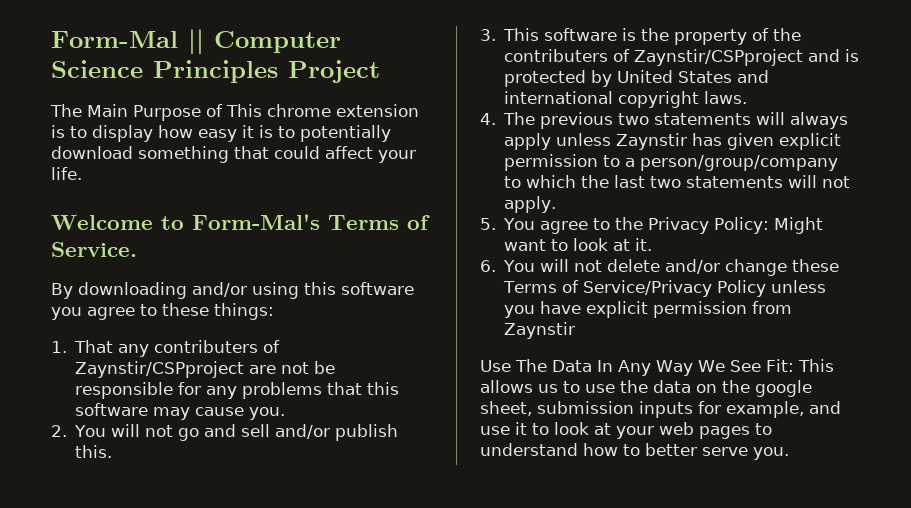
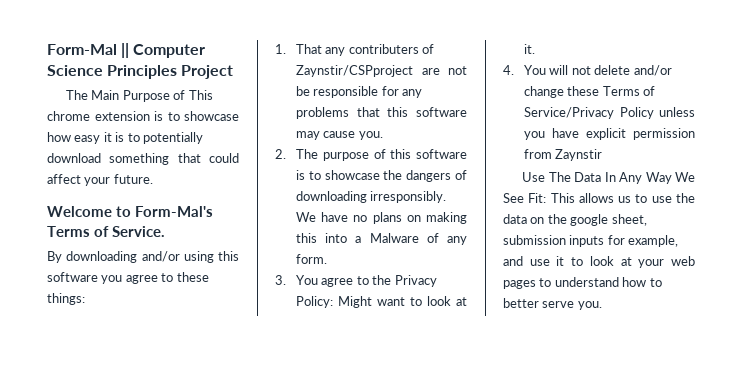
- The Main Purpose of This chrome extension is to display how easy it is to potentially download something that could affect your life.
+ The Main Purpose of This chrome extension is to showcase how easy it is to potentially download something that could affect your future.
- 2. You will not go and sell and/or publish this.
- 3. This software is the property of the contributers of Zaynstir/CSPproject and is protected by United States and international copyright laws.
- 4. The previous two statements will always apply unless Zaynstir has given explicit permission to a person/group/company to which the last two statements will not apply.
- 5. You agree to the Privacy Policy: Might want to look at it.
+ 2. The purpose of this software is to showcase the dangers of downloading irresponsibly. We have no plans on making this into a Malware of any form.
+ 3. You agree to the Privacy Policy: Might want to look at it.
- 6. You will not delete and/or change these Terms of Service/Privacy Policy unless you have explicit permission from Zaynstir
+ 4. You will not delete and/or change these Terms of Service/Privacy Policy unless you have explicit permission from Zaynstir

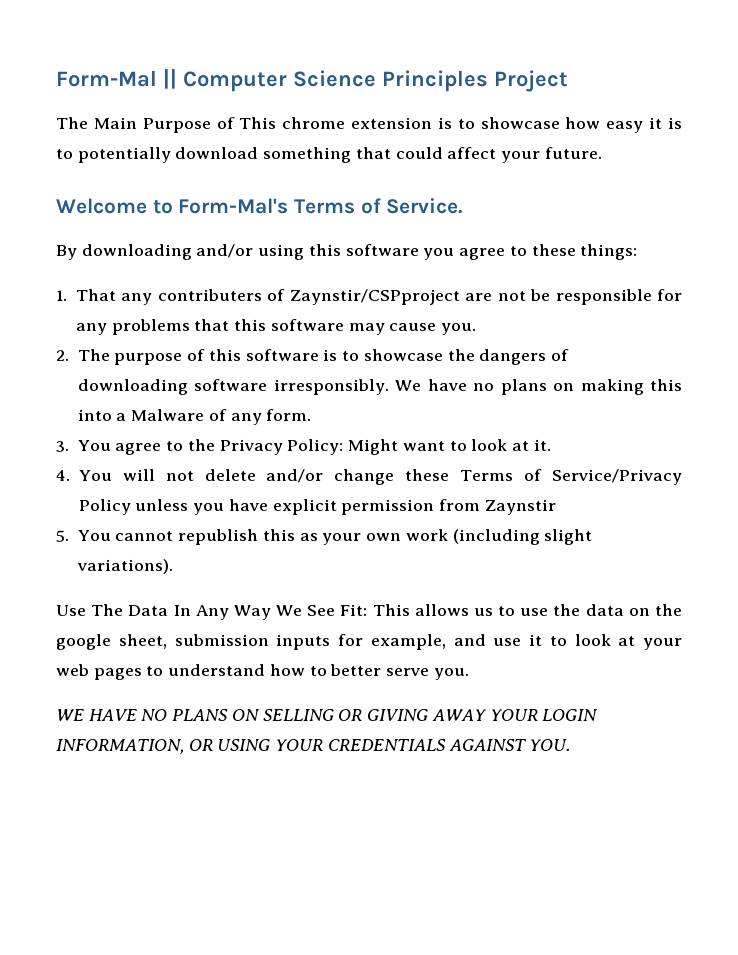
- 2. The purpose of this software is to showcase the dangers of downloading irresponsibly.
+ 2. The purpose of this software is to showcase the dangers of downloading software irresponsibly.
+ 5. You cannot republish this as your own work (including slight variations).
+ WE HAVE NO PLANS ON SELLING OR GIVING AWAY YOUR LOGIN INFORMATION, OR USING YOUR CREDENTIALS AGAINST YOU.

